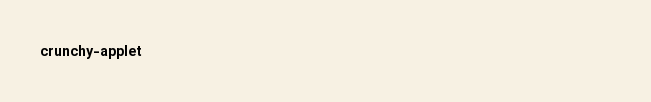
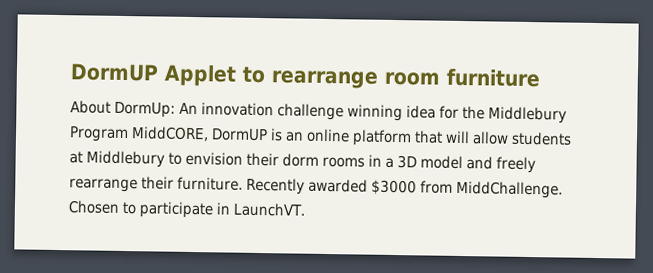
- crunchy-applet
+ DormUP Applet to rearrange room furniture
+ About DormUp: An innovation challenge winning idea for the Middlebury Program MiddCORE, DormUP is an online platform that will allow students at Middlebury to envision their dorm rooms in a 3D model and freely rearrange their furniture. Recently awarded $3000 from MiddChallenge. Chosen to participate in LaunchVT.

